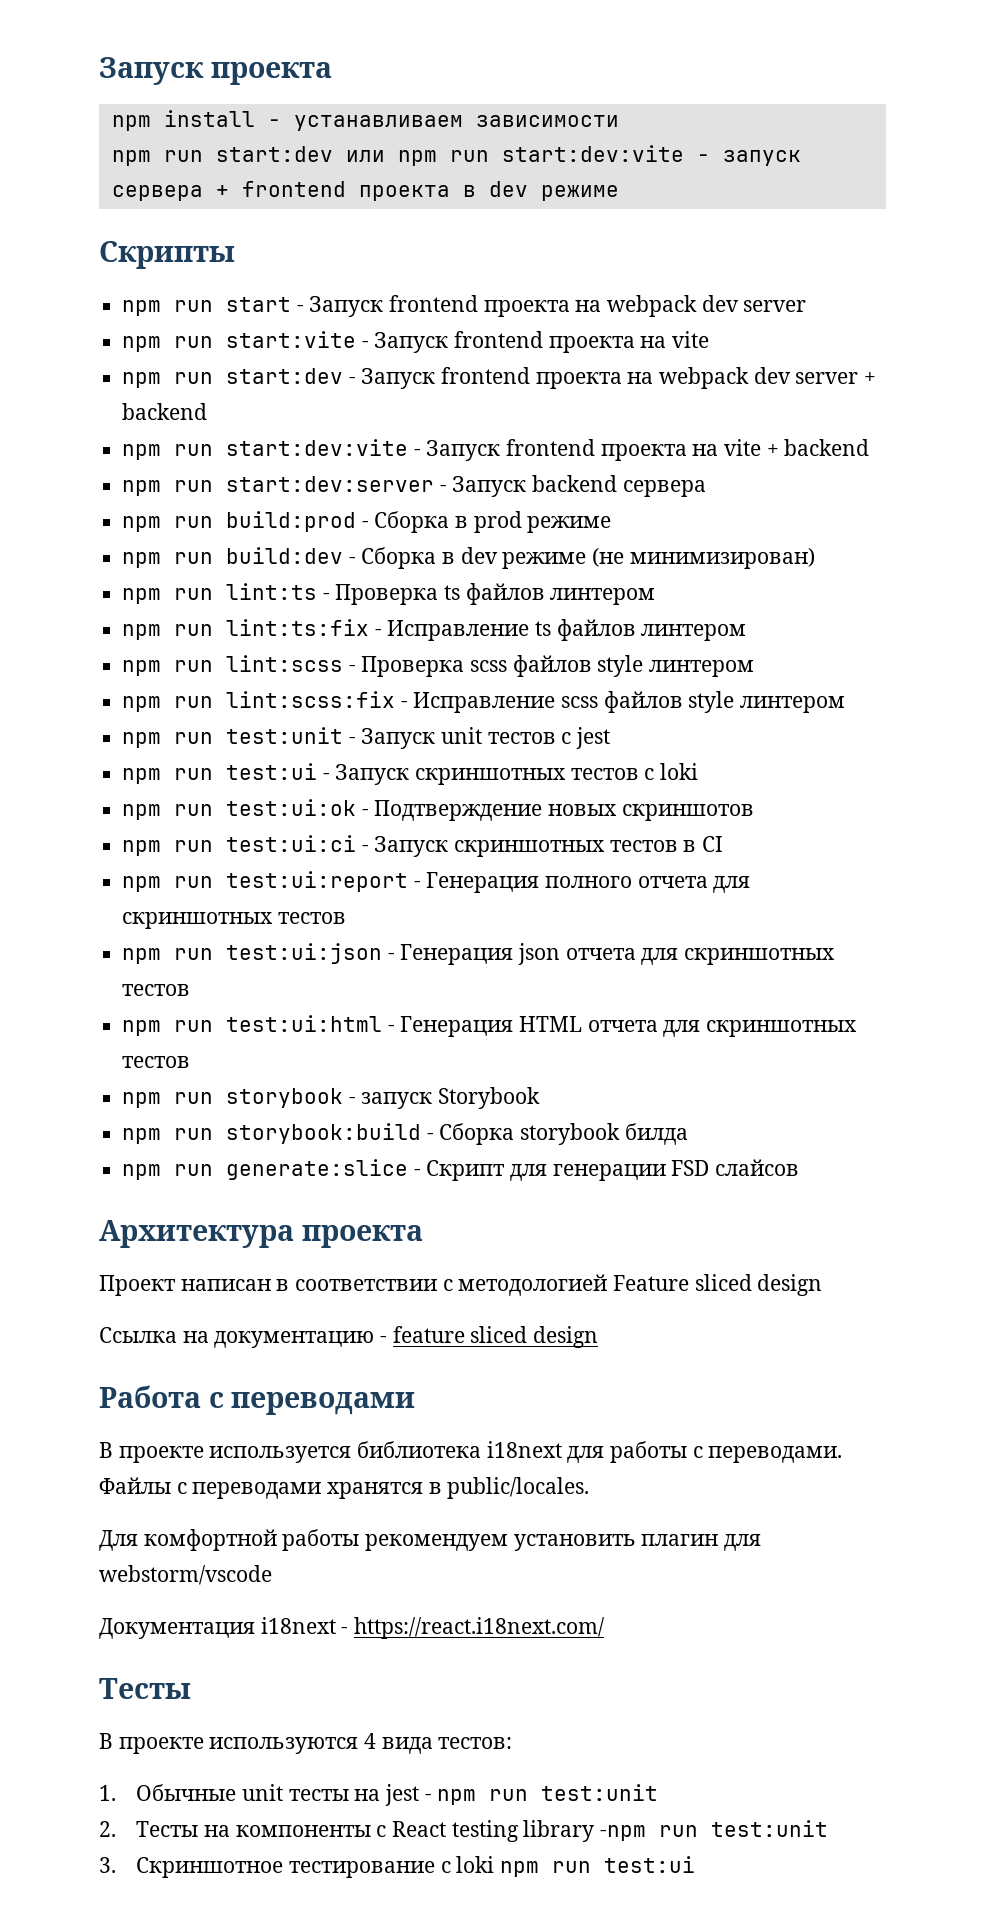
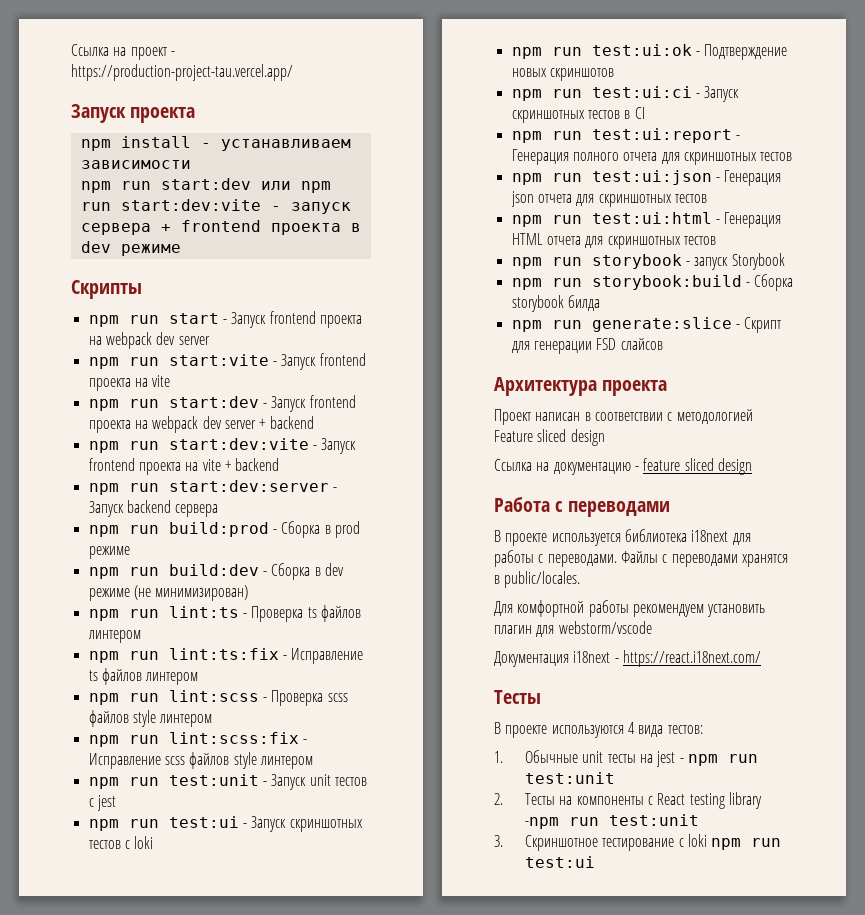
+ Ссылка на проект - https://production-project-tau.vercel.app/

